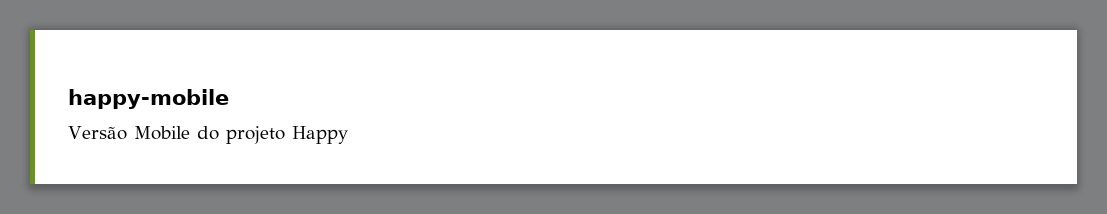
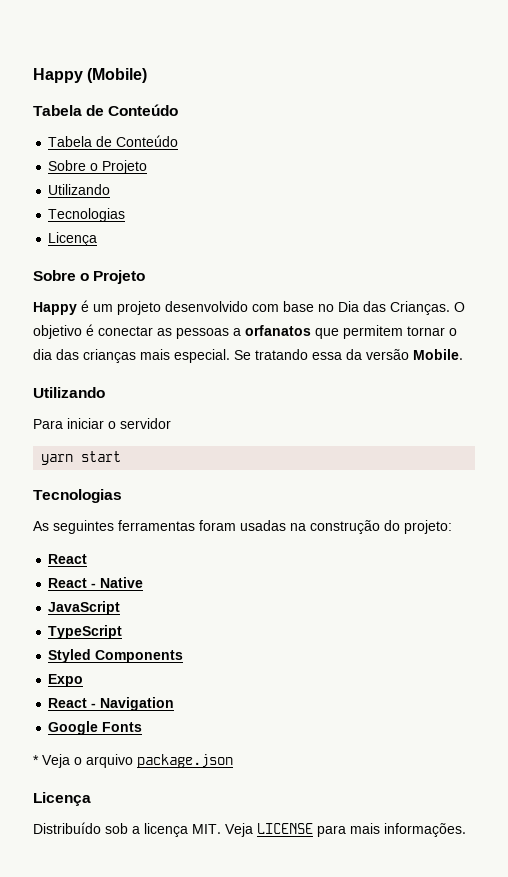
- happy-mobile
- Versão Mobile do projeto Happy
+ Happy (Mobile)
+ Tabela de Conteúdo
+ Tabela de Conteúdo
+ Sobre o Projeto
+ Utilizando
+ Tecnologias
+ Licença
+ Sobre o Projeto
+ Happy é um projeto desenvolvido com base no Dia das Crianças. O objetivo é conectar as pessoas a orfanatos que permitem tornar o dia das crianças mais especial. Se tratando essa da versão Mobile.
+ Utilizando
+ Para iniciar o servidor
+ yarn start
+ Tecnologias
+ As seguintes ferramentas foram usadas na construção do projeto:
+ React
+ React - Native
+ JavaScript
+ TypeScript
+ Styled Components
+ Expo
+ React - Navigation
+ Google Fonts
+ * Veja o arquivo package.json
+ Licença
+ Distribuído sob a licença MIT. Veja LICENSE para mais informações.

